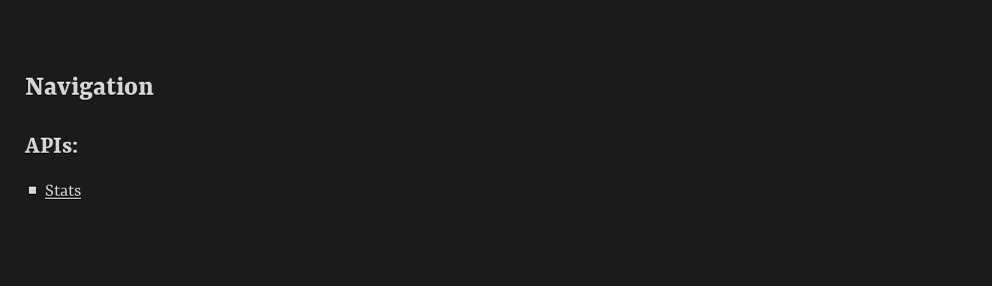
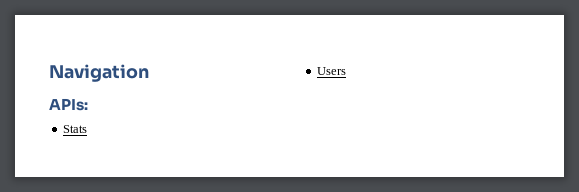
+ Users

